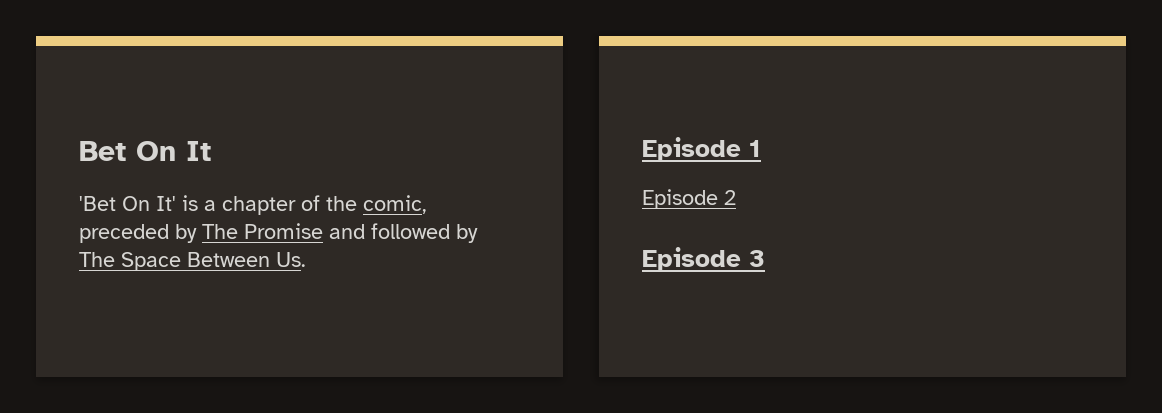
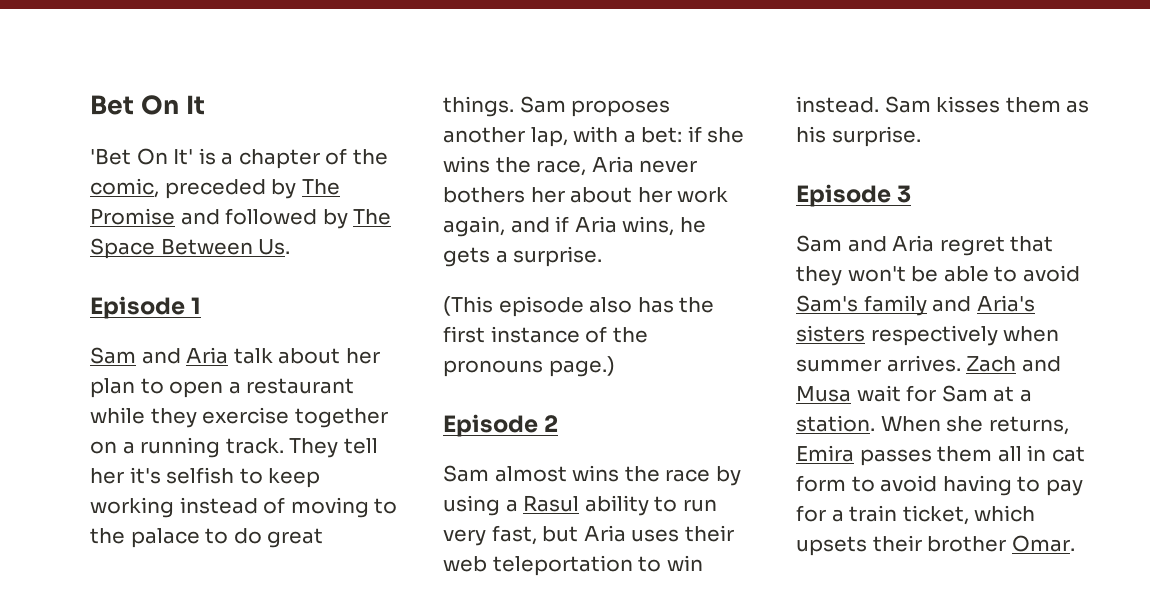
+ Sam and Aria talk about her plan to open a restaurant while they exercise together on a running track. They tell her it's selfish to keep working instead of moving to the palace to do great things. Sam proposes another lap, with a bet: if she wins the race, Aria never bothers her about her work again, and if Aria wins, he gets a surprise.
+ (This episode also has the first instance of the pronouns page.)
  Episode 2
+ Sam almost wins the race by using a Rasul ability to run very fast, but Aria uses their web teleportation to win instead. Sam kisses them as his surprise.
  Episode 3
+ Sam and Aria regret that they won't be able to avoid Sam's family and Aria's sisters respectively when summer arrives. Zach and Musa wait for Sam at a station. When she returns, Emira passes them all in cat form to avoid having to pay for a train ticket, which upsets their brother Omar.

